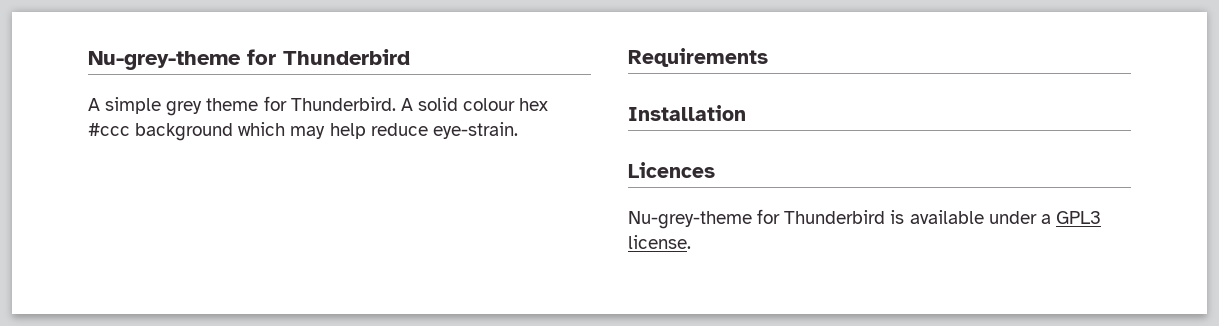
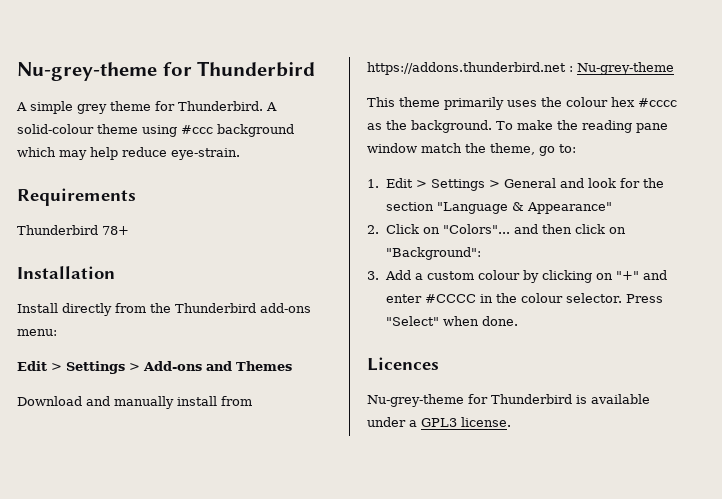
- A solid colour hex #ccc background which may help reduce eye-strain.
+ A solid-colour theme using #ccc background which may help reduce eye-strain.
+ Thunderbird 78+
+ Install directly from the Thunderbird add-ons menu:
+ Edit > Settings > Add-ons and Themes
+ Download and manually install from https://addons.thunderbird.net : Nu-grey-theme
+ This theme primarily uses the colour hex #cccc as the background. To make the reading pane window match the theme, go to:
+ 1. Edit > Settings > General and look for the section "Language & Appearance"
+ 2. Click on "Colors"... and then click on "Background":
+ 3. Add a custom colour by clicking on "+" and enter #CCCC in the colour selector. Press "Select" when done.

